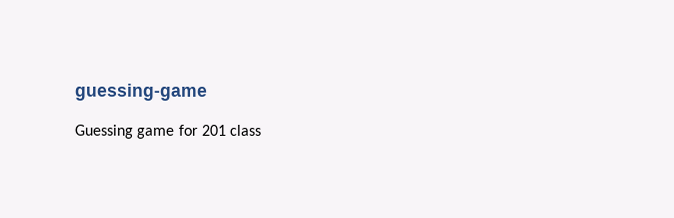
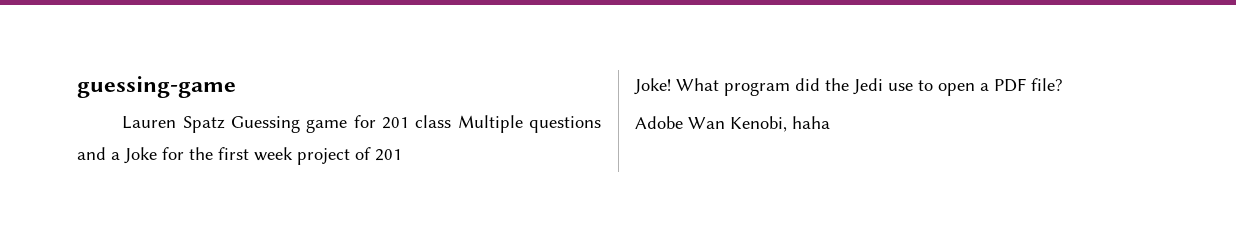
- Guessing game for 201 class
+ Lauren Spatz Guessing game for 201 class Multiple questions and a Joke for the first week project of 201
+ Joke! What program did the Jedi use to open a PDF file?
+ Adobe Wan Kenobi, haha

